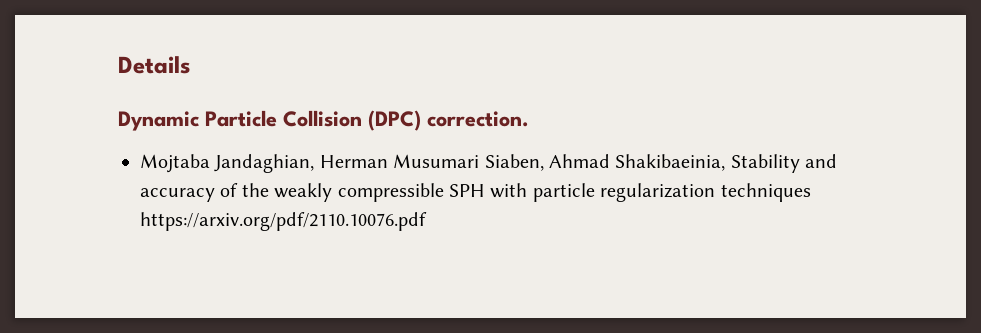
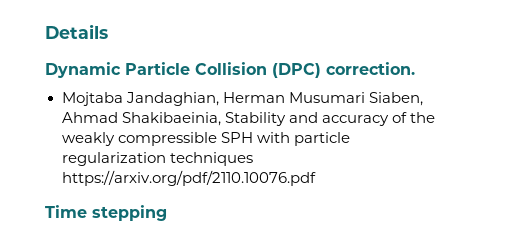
+ Time stepping

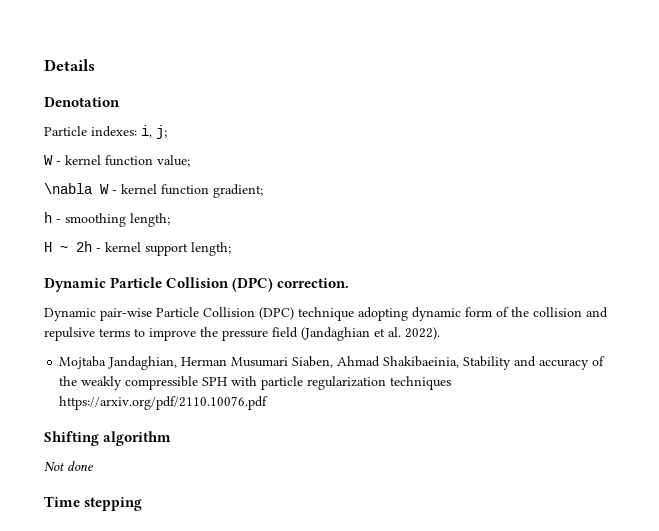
+ Denotation
+ Particle indexes: i, j;
+ W - kernel function value;
+ \nabla W - kernel function gradient;
+ h - smoothing length;
+ H ~ 2h - kernel support length;
+ Dynamic pair-wise Particle Collision (DPC) technique adopting dynamic form of the collision and repulsive terms to improve the pressure field (Jandaghian et al. 2022).
+ Shifting algorithm
+ Not done

